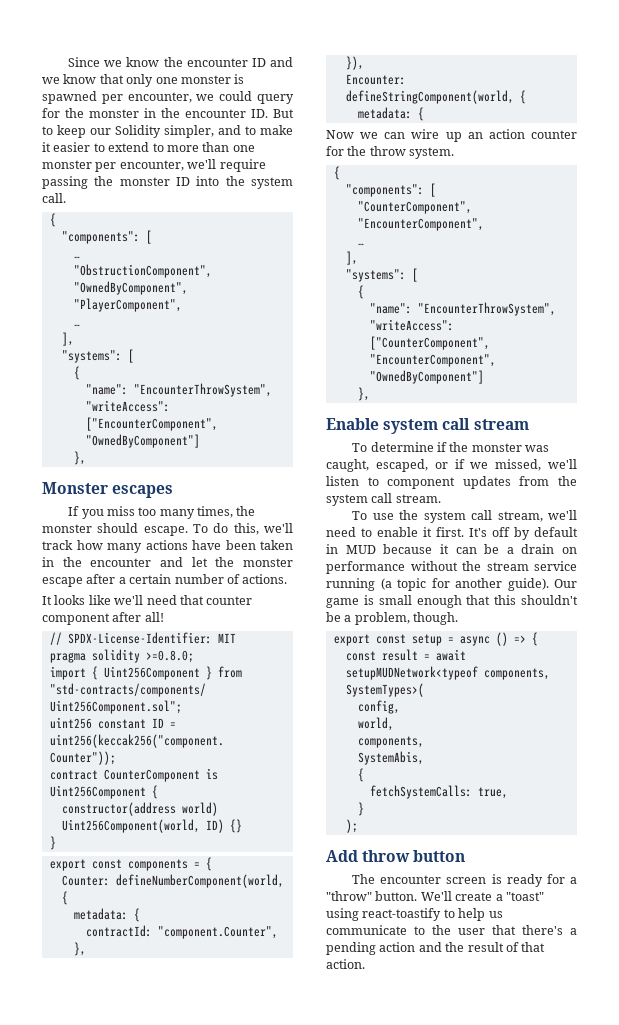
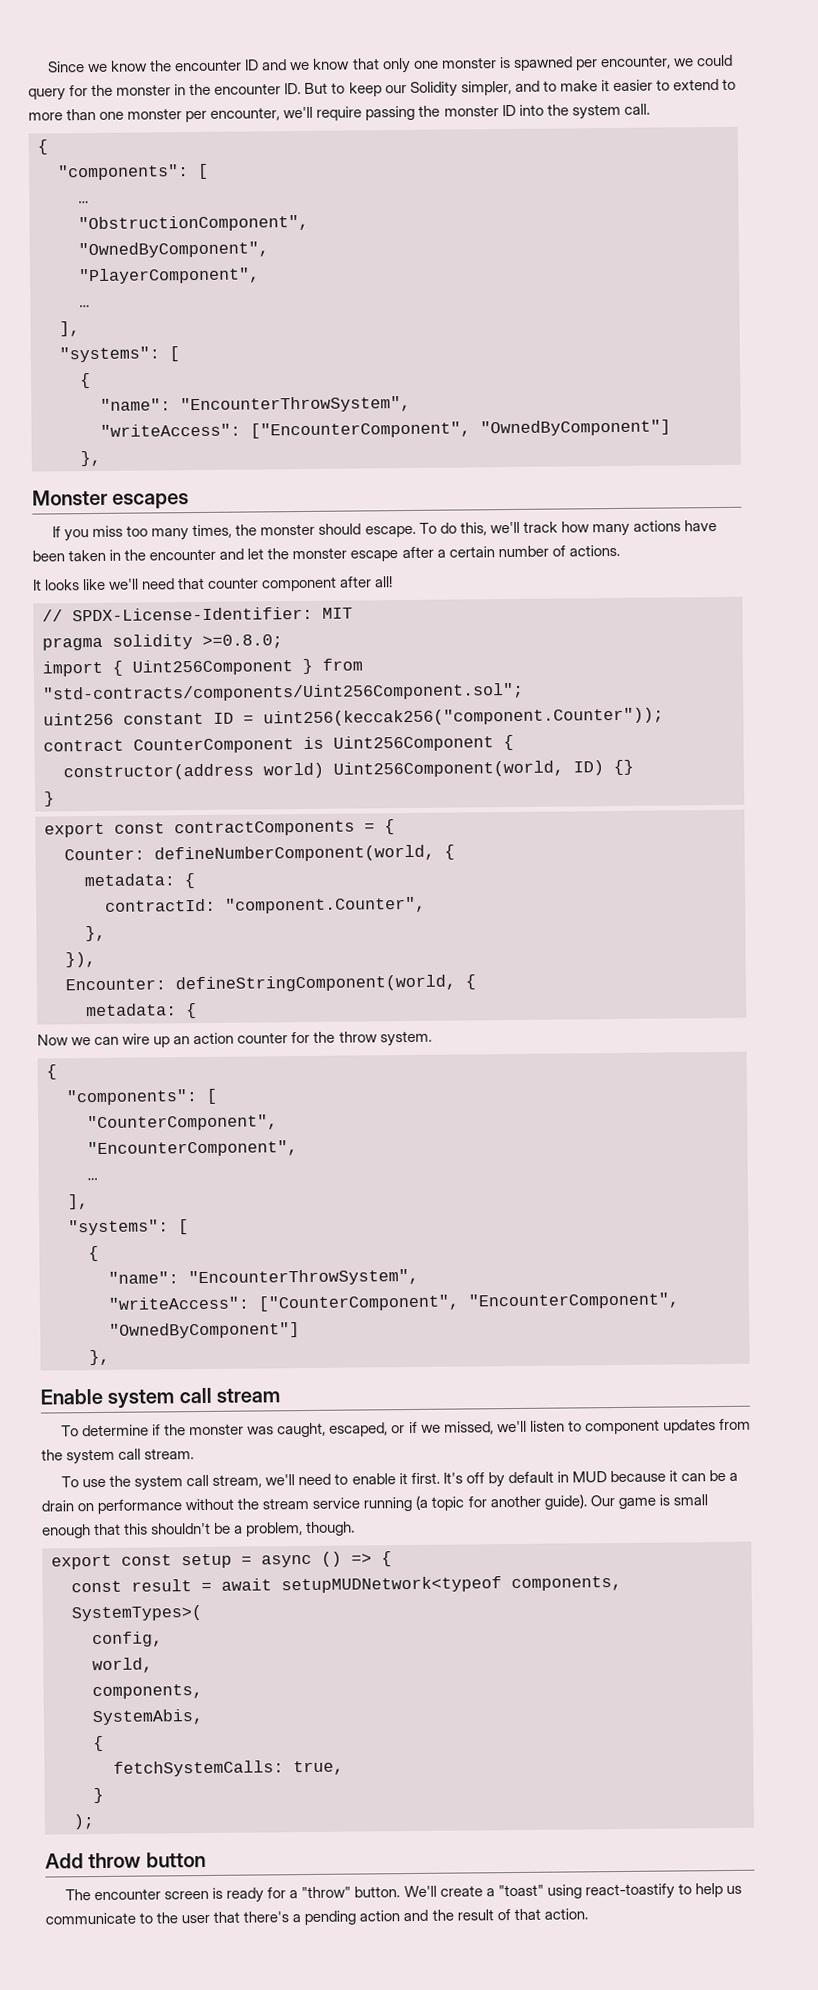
- export const components = {
+ export const contractComponents = {

